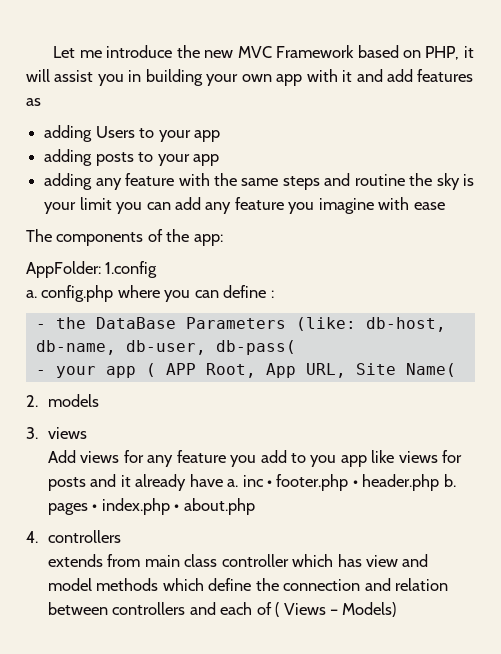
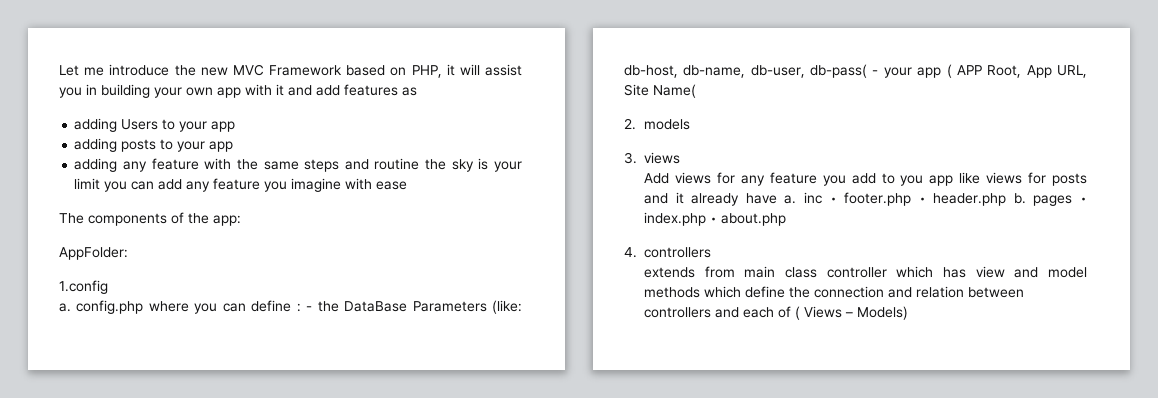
- AppFolder: 1.config
+ AppFolder:
+ 1.config
- a. config.php where you can define :
- - the DataBase Parameters (like: db-host, db-name, db-user, db-pass(
- - your app ( APP Root, App URL, Site Name(
+ a. config.php where you can define : - the DataBase Parameters (like: db-host, db-name, db-user, db-pass( - your app ( APP Root, App URL, Site Name(

